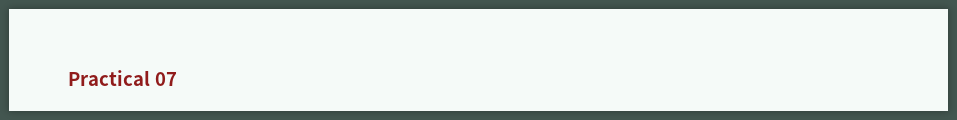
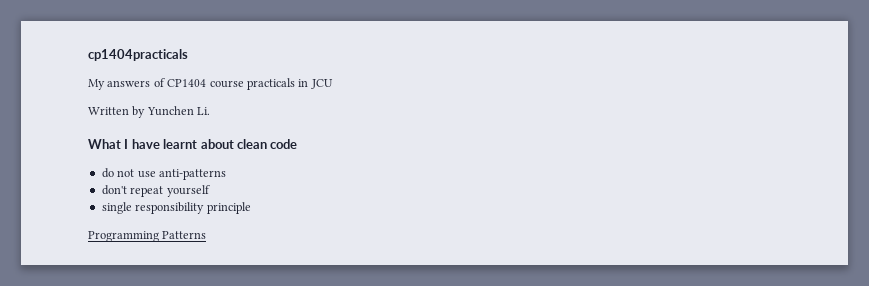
- Practical 07
+ cp1404practicals
+ My answers of CP1404 course practicals in JCU
+ Written by Yunchen Li.
+ What I have learnt about clean code
+ do not use anti-patterns
+ don't repeat yourself
+ single responsibility principle
+ Programming Patterns

